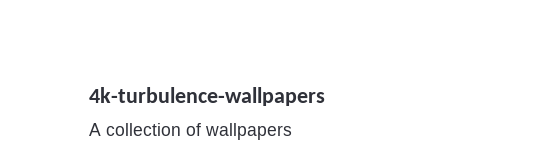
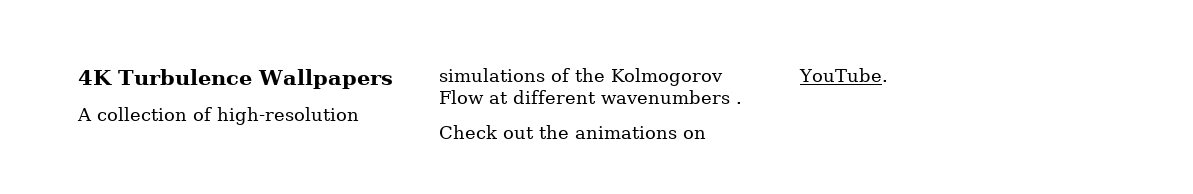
- 4k-turbulence-wallpapers
+ 4K Turbulence Wallpapers
- A collection of wallpapers
+ A collection of high-resolution simulations of the Kolmogorov Flow at different wavenumbers .
+ Check out the animations on YouTube.

